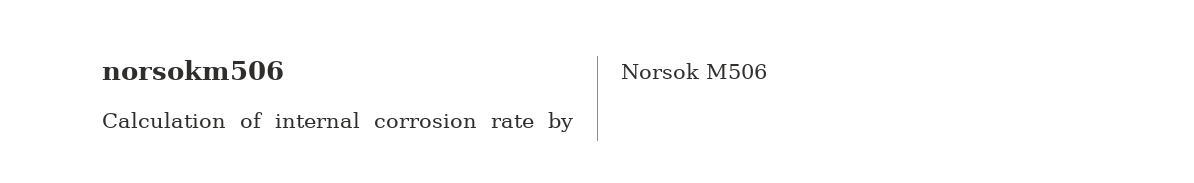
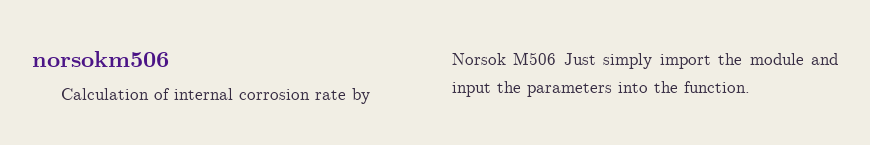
- Calculation of internal corrosion rate by Norsok M506
+ Calculation of internal corrosion rate by Norsok M506 Just simply import the module and input the parameters into the function.

